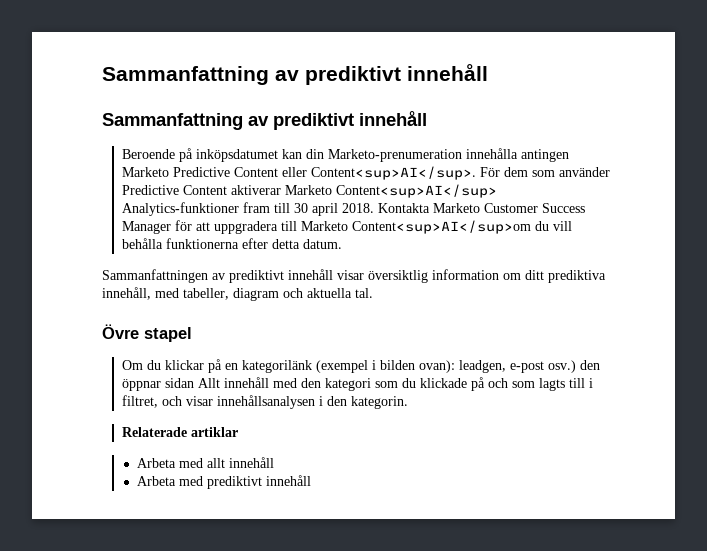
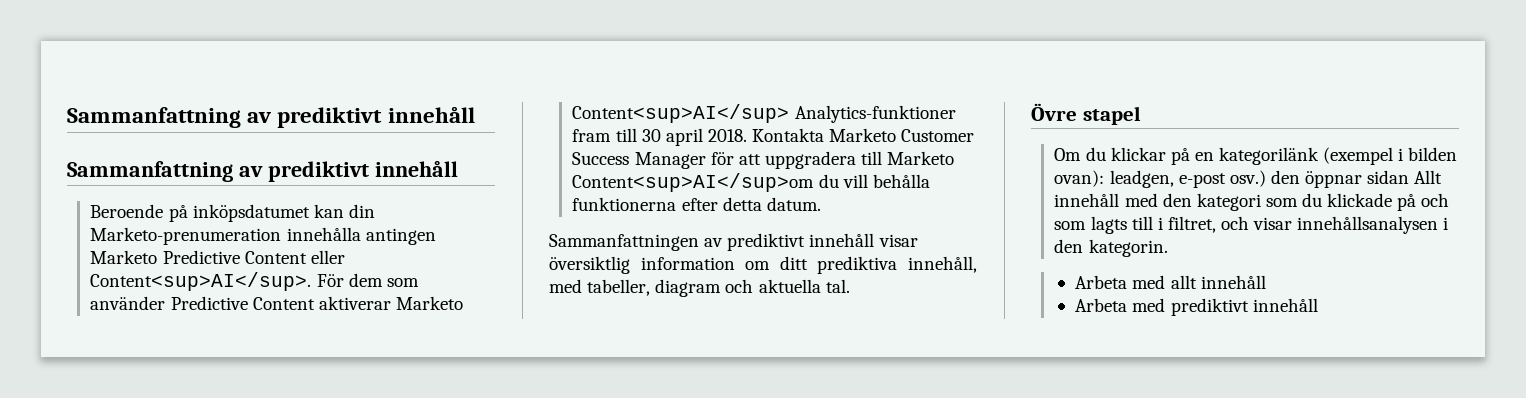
- Relaterade artiklar

